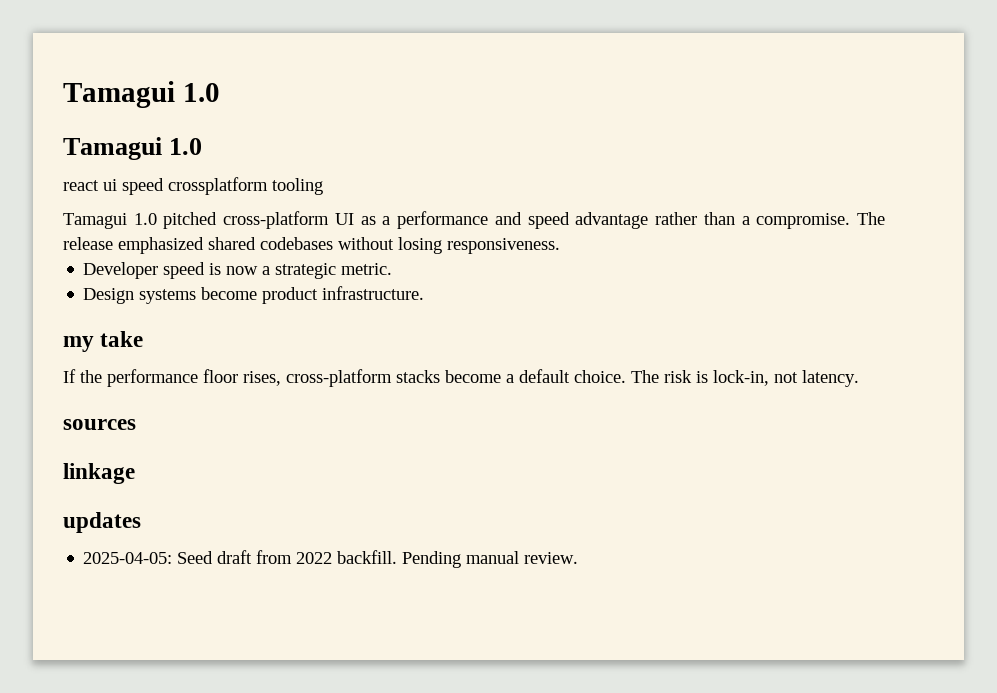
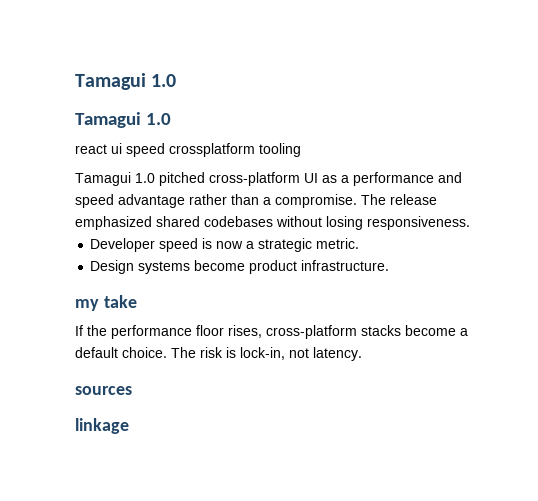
- updates
- 2025-04-05: Seed draft from 2022 backfill. Pending manual review.

